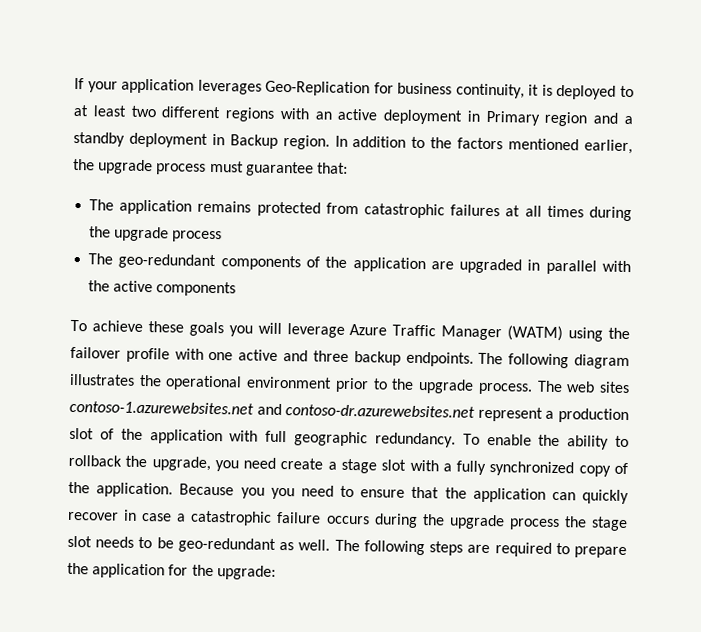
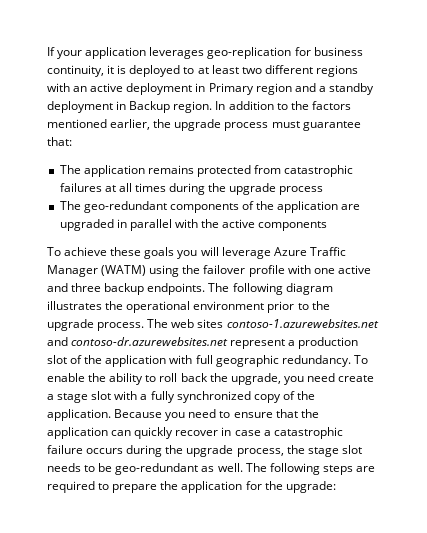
- If your application leverages Geo-Replication for business continuity, it is deployed to at least two different regions with an active deployment in Primary region and a standby deployment in Backup region.
+ If your application leverages geo-replication for business continuity, it is deployed to at least two different regions with an active deployment in Primary region and a standby deployment in Backup region.
- To enable the ability to rollback the upgrade, you need create a stage slot with a fully synchronized copy of the application.
+ To enable the ability to roll back the upgrade, you need create a stage slot with a fully synchronized copy of the application.
- Because you you need to ensure that the application can quickly recover in case a catastrophic failure occurs during the upgrade process the stage slot needs to be geo-redundant as well.
+ Because you need to ensure that the application can quickly recover in case a catastrophic failure occurs during the upgrade process, the stage slot needs to be geo-redundant as well.

